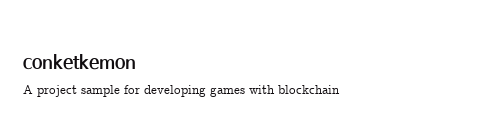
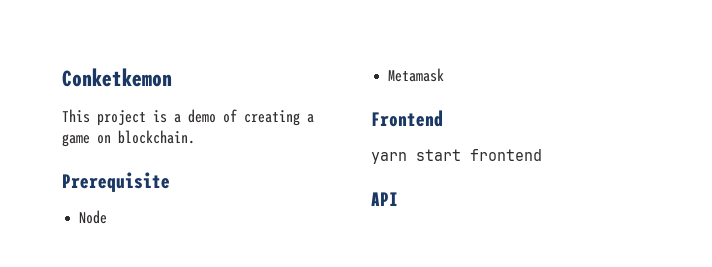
- conketkemon
- A project sample for developing games with blockchain
+ Conketkemon
+ This project is a demo of creating a game on blockchain.
+ Prerequisite
+ Node
+ Metamask
+ Frontend
+ yarn start frontend
+ API

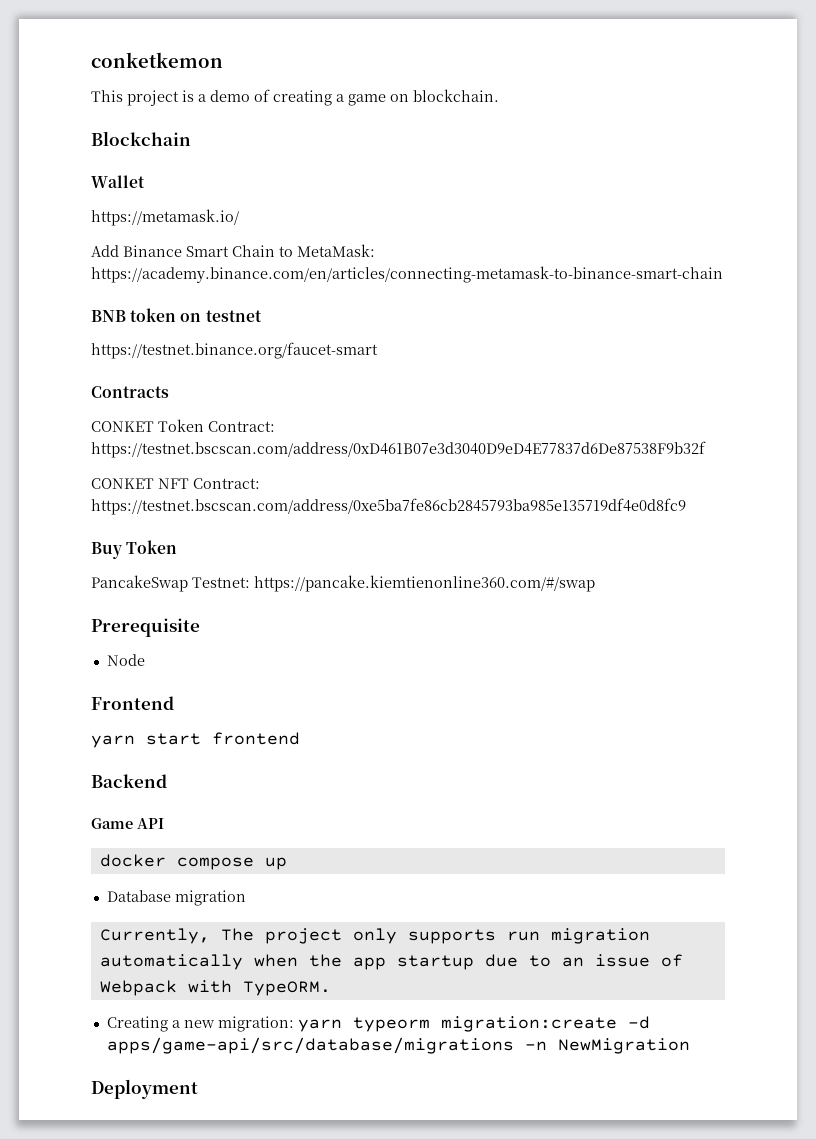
- Conketkemon
+ conketkemon
+ Blockchain
+ Wallet
+ https://metamask.io/
+ Add Binance Smart Chain to MetaMask: https://academy.binance.com/en/articles/connecting-metamask-to-binance-smart-chain
+ BNB token on testnet
+ https://testnet.binance.org/faucet-smart
+ Contracts
+ CONKET Token Contract: https://testnet.bscscan.com/address/0xD461B07e3d3040D9eD4E77837d6De87538F9b32f
+ CONKET NFT Contract: https://testnet.bscscan.com/address/0xe5ba7fe86cb2845793ba985e135719df4e0d8fc9
+ Buy Token
+ PancakeSwap Testnet: https://pancake.kiemtienonline360.com/#/swap
- Metamask
- API
+ Backend
+ Game API
+ docker compose up
+ Database migration
+ Currently, The project only supports run migration automatically when the app startup due to an issue of Webpack with TypeORM.
+ Creating a new migration: yarn typeorm migration:create -d apps/game-api/src/database/migrations -n NewMigration
+ Deployment

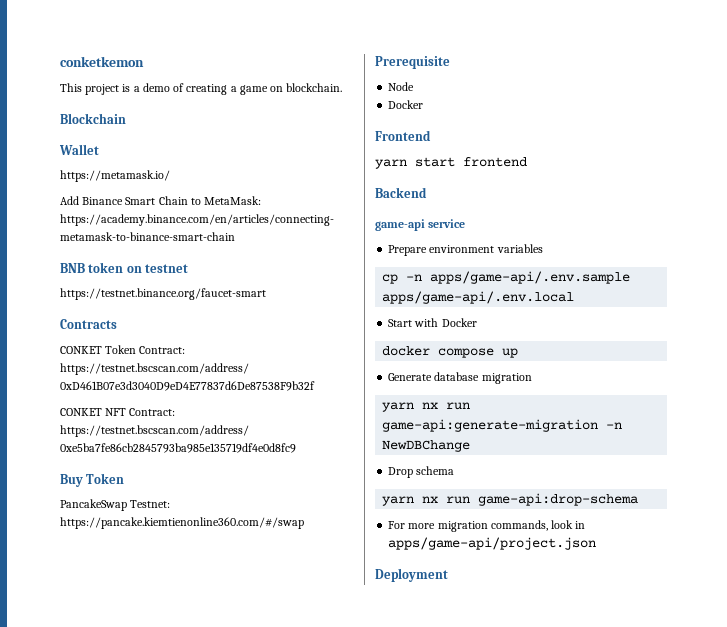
  Node
+ Docker
- Game API
+ game-api service
+ Prepare environment variables
+ cp -n apps/game-api/.env.sample apps/game-api/.env.local
+ Start with Docker
- Database migration
+ Generate database migration
- Currently, The project only supports run migration automatically when the app startup due to an issue of Webpack with TypeORM.
- Creating a new migration: yarn typeorm migration:create -d apps/game-api/src/database/migrations -n NewMigration
+ yarn nx run game-api:generate-migration -n NewDBChange
+ Drop schema
+ yarn nx run game-api:drop-schema
+ For more migration commands, look in apps/game-api/project.json

